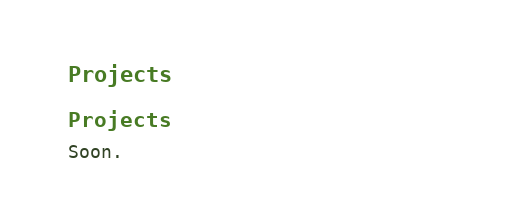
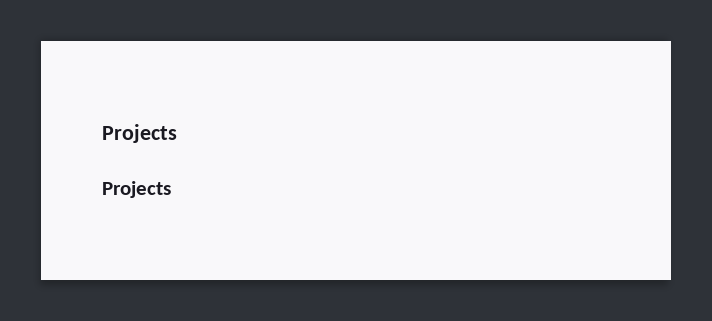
- Soon.

